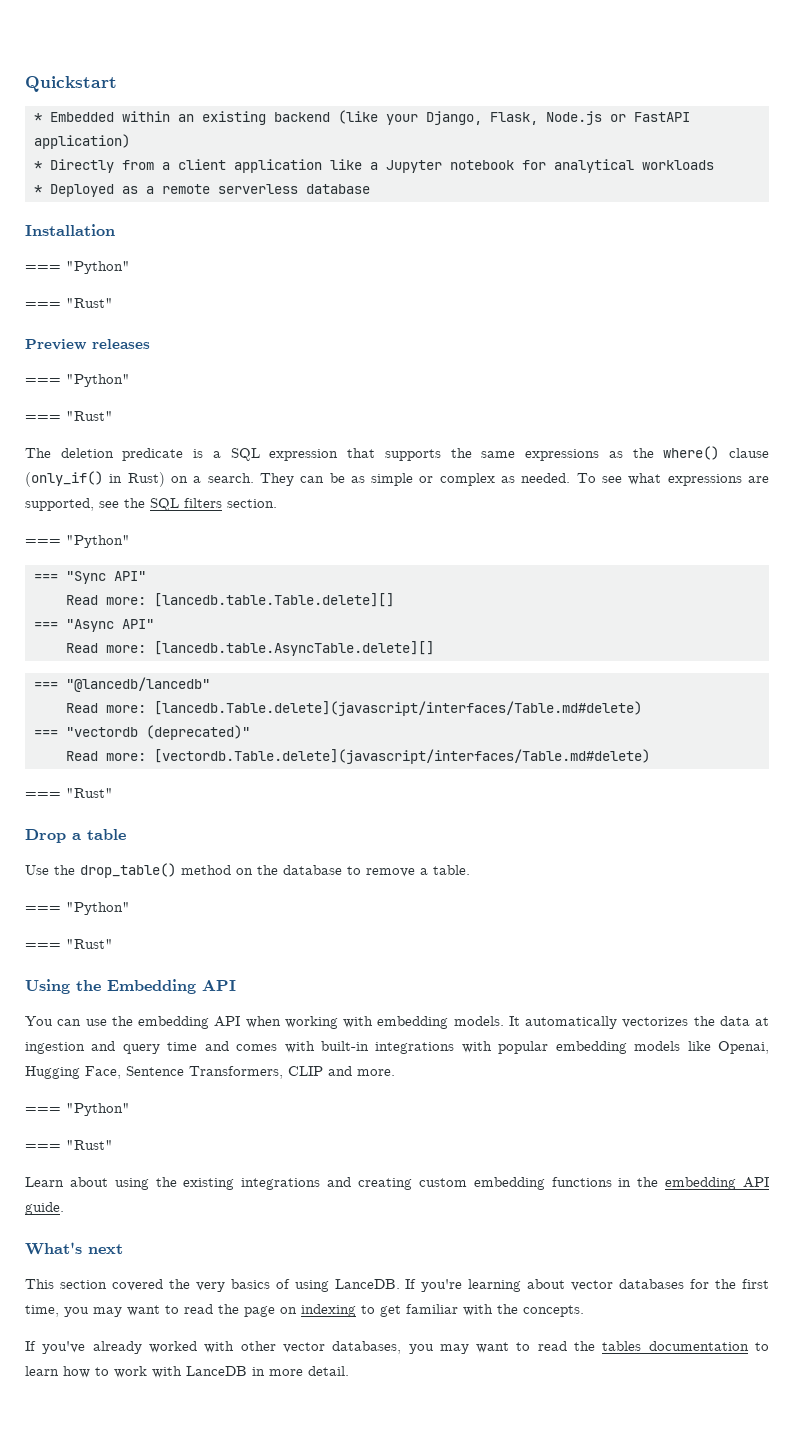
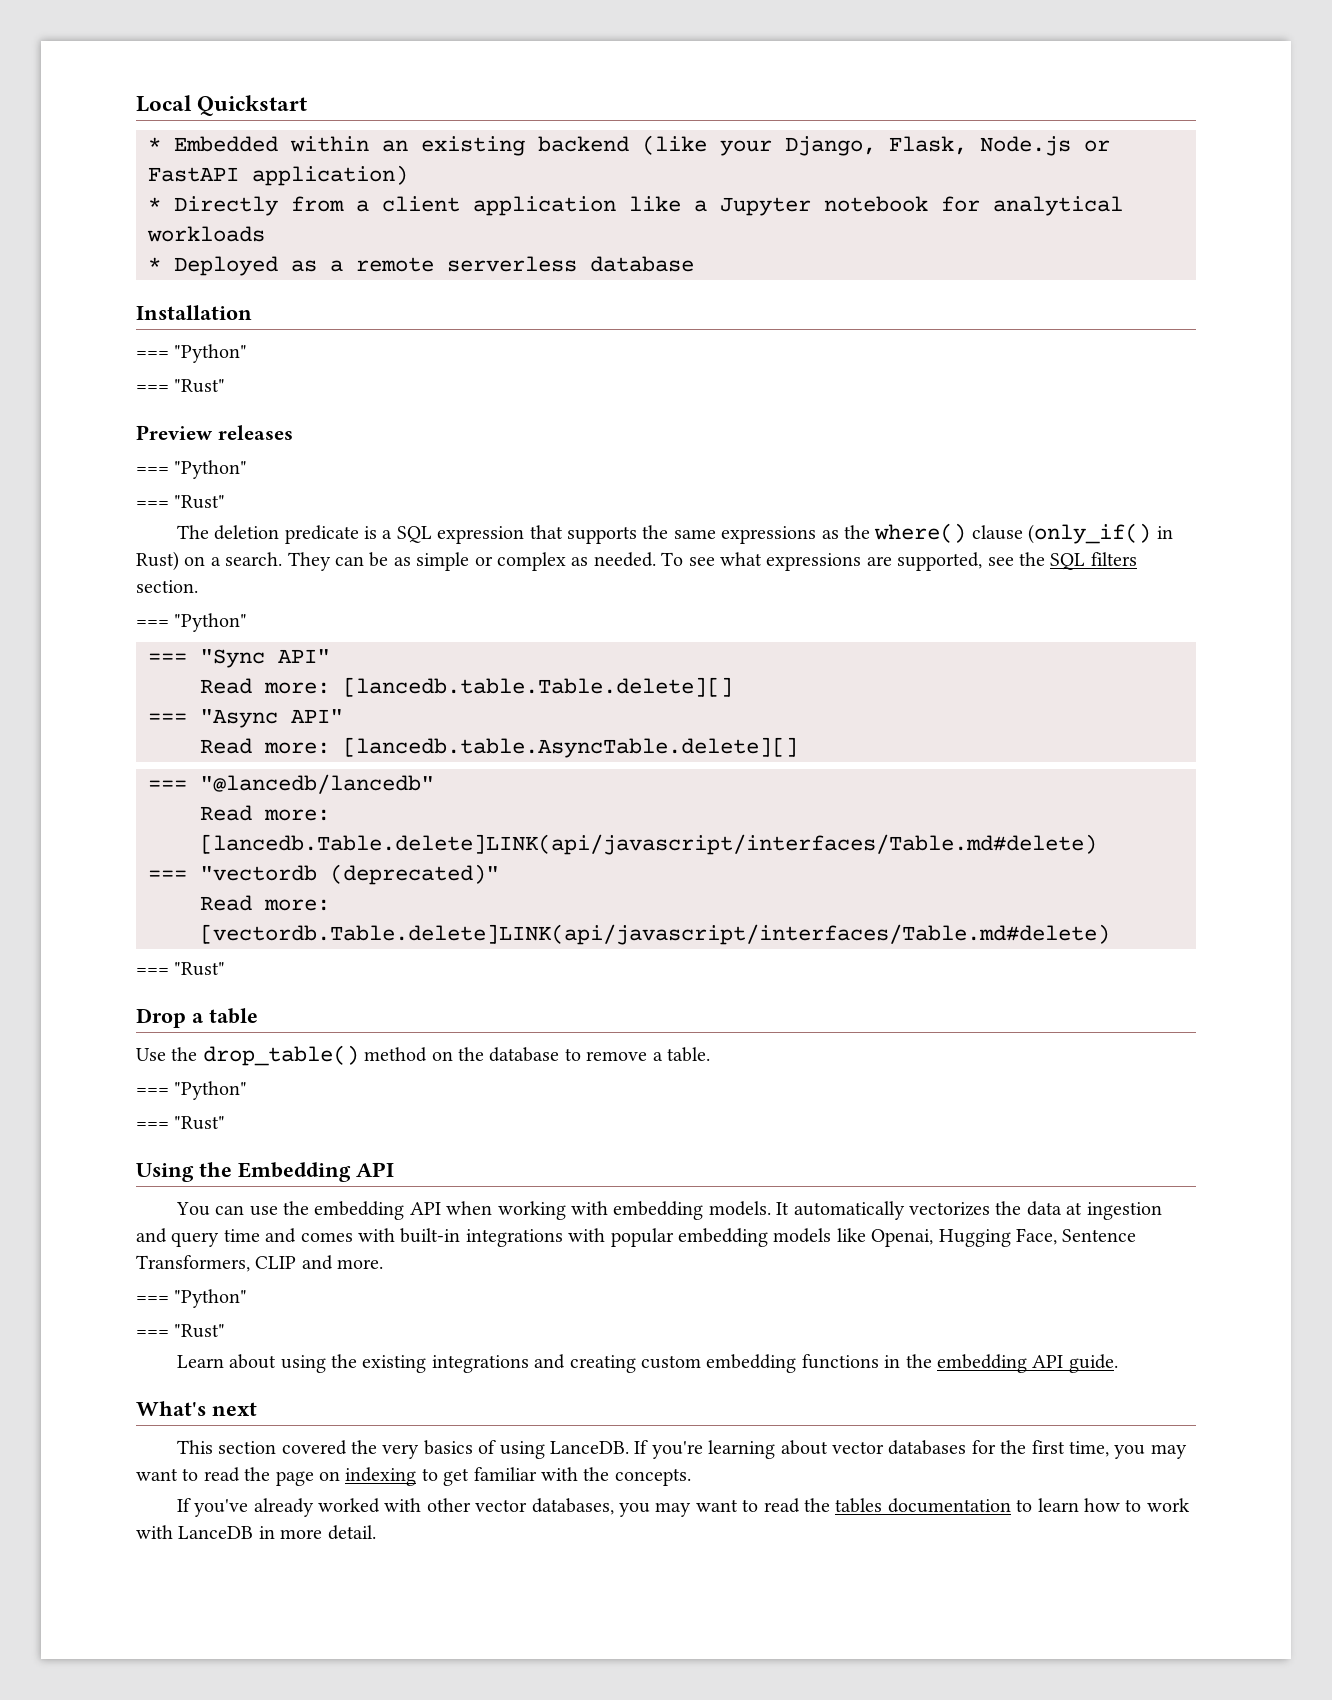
- Quickstart
+ Local Quickstart
- Read more: [lancedb.Table.delete](javascript/interfaces/Table.md#delete)
+ Read more: [lancedb.Table.delete]LINK(api/javascript/interfaces/Table.md#delete)
- Read more: [vectordb.Table.delete](javascript/interfaces/Table.md#delete)
+ Read more: [vectordb.Table.delete]LINK(api/javascript/interfaces/Table.md#delete)

